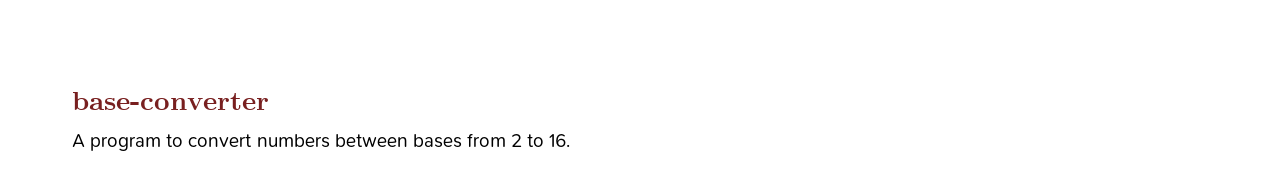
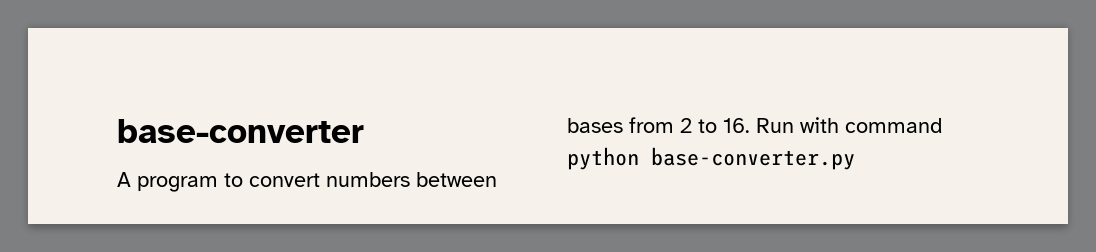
- A program to convert numbers between bases from 2 to 16.
+ A program to convert numbers between bases from 2 to 16. Run with command python base-converter.py

